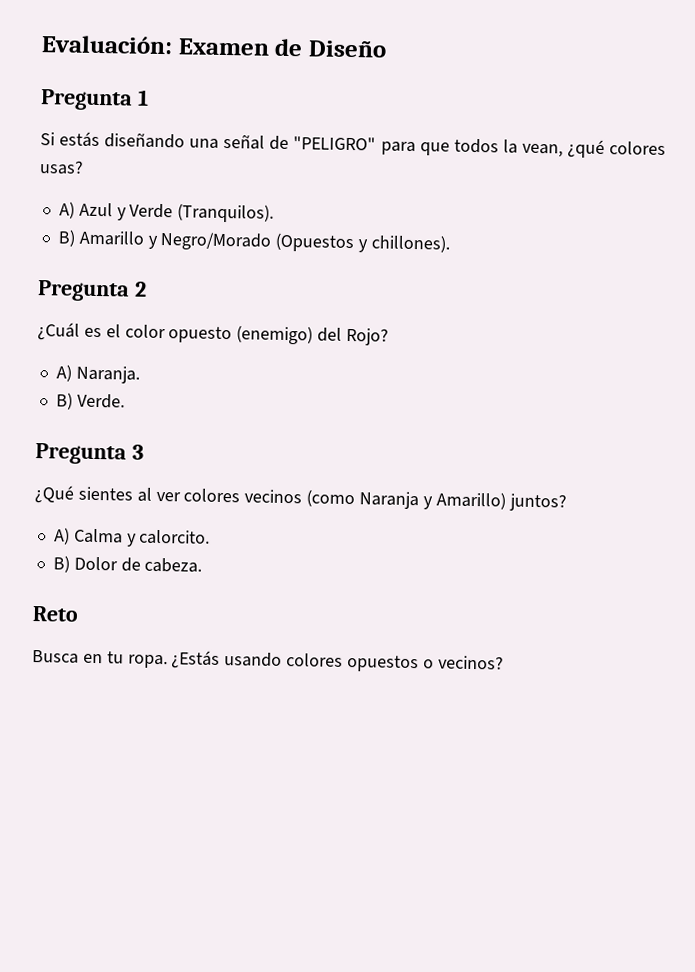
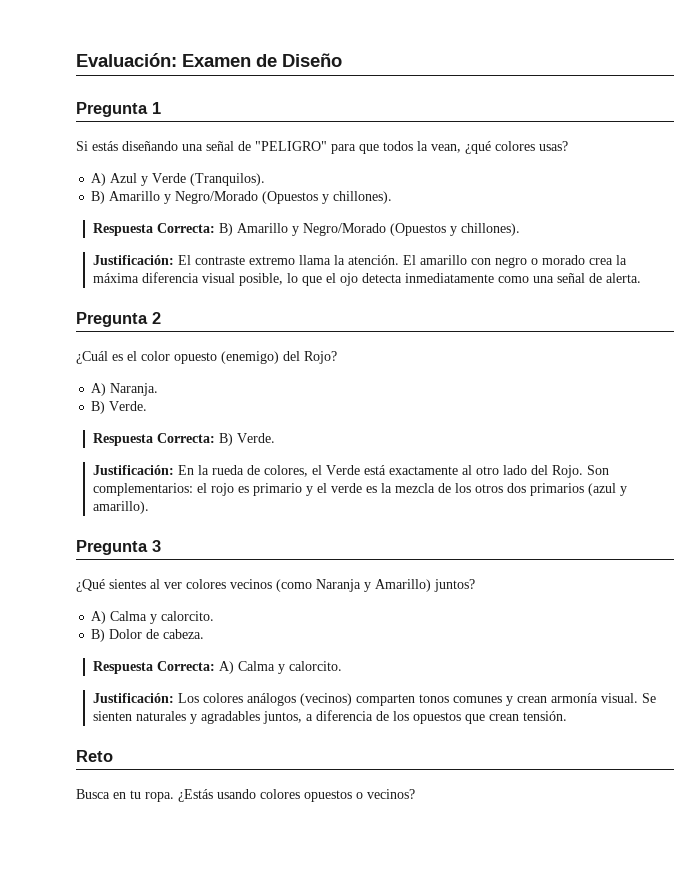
+ Respuesta Correcta: B) Amarillo y Negro/Morado (Opuestos y chillones).
+ Justificación: El contraste extremo llama la atención. El amarillo con negro o morado crea la máxima diferencia visual posible, lo que el ojo detecta inmediatamente como una señal de alerta.
+ Respuesta Correcta: B) Verde.
+ Justificación: En la rueda de colores, el Verde está exactamente al otro lado del Rojo. Son complementarios: el rojo es primario y el verde es la mezcla de los otros dos primarios (azul y amarillo).
+ Respuesta Correcta: A) Calma y calorcito.
+ Justificación: Los colores análogos (vecinos) comparten tonos comunes y crean armonía visual. Se sienten naturales y agradables juntos, a diferencia de los opuestos que crean tensión.

